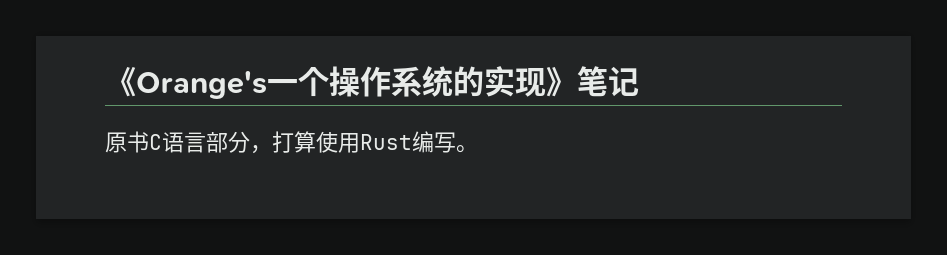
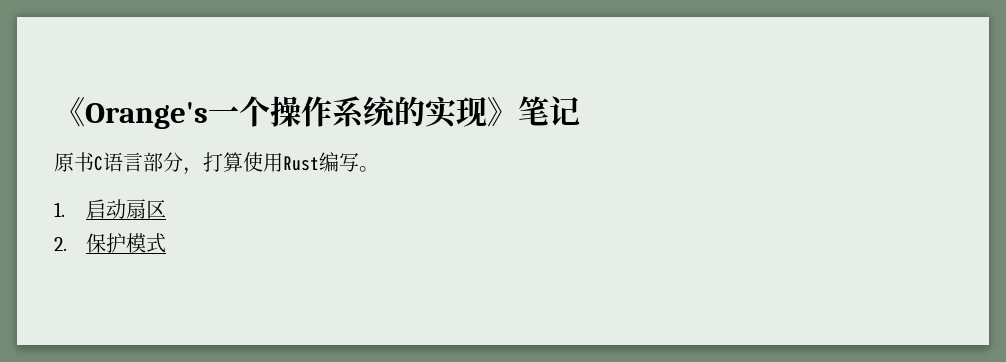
+ 1.启动扇区
+ 2.保护模式

